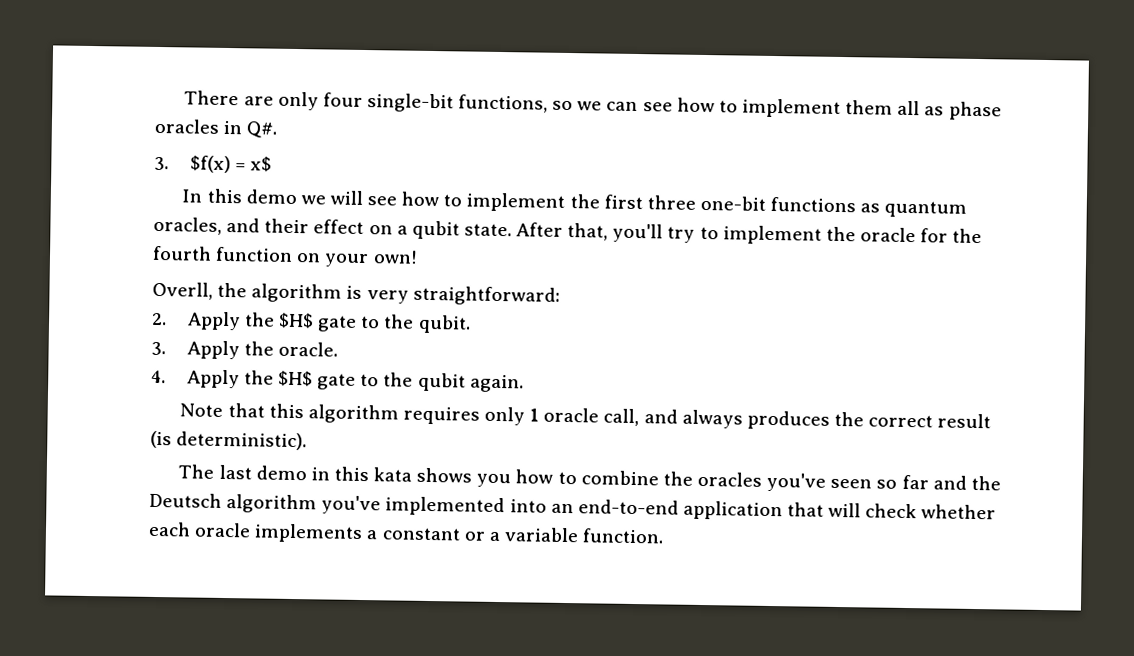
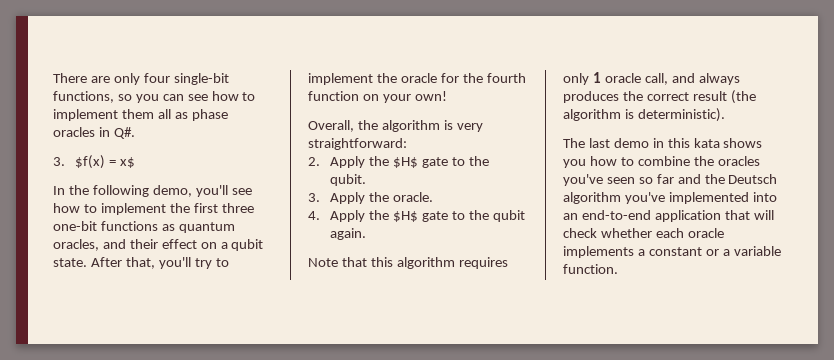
- There are only four single-bit functions, so we can see how to implement them all as phase oracles in Q#.
+ There are only four single-bit functions, so you can see how to implement them all as phase oracles in Q#.
- In this demo we will see how to implement the first three one-bit functions as quantum oracles, and their effect on a qubit state.
+ In the following demo, you'll see how to implement the first three one-bit functions as quantum oracles, and their effect on a qubit state.
- Overll, the algorithm is very straightforward:
+ Overall, the algorithm is very straightforward:
- Note that this algorithm requires only 1 oracle call, and always produces the correct result (is deterministic).
+ Note that this algorithm requires only 1 oracle call, and always produces the correct result (the algorithm is deterministic).

